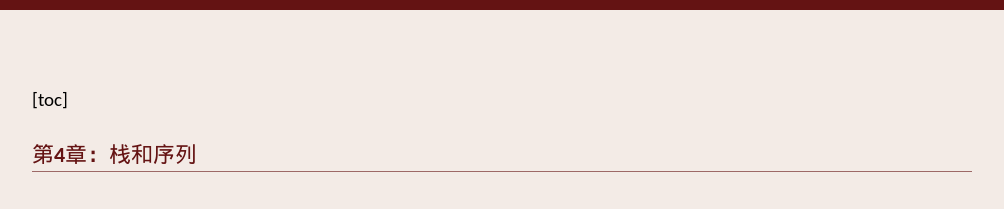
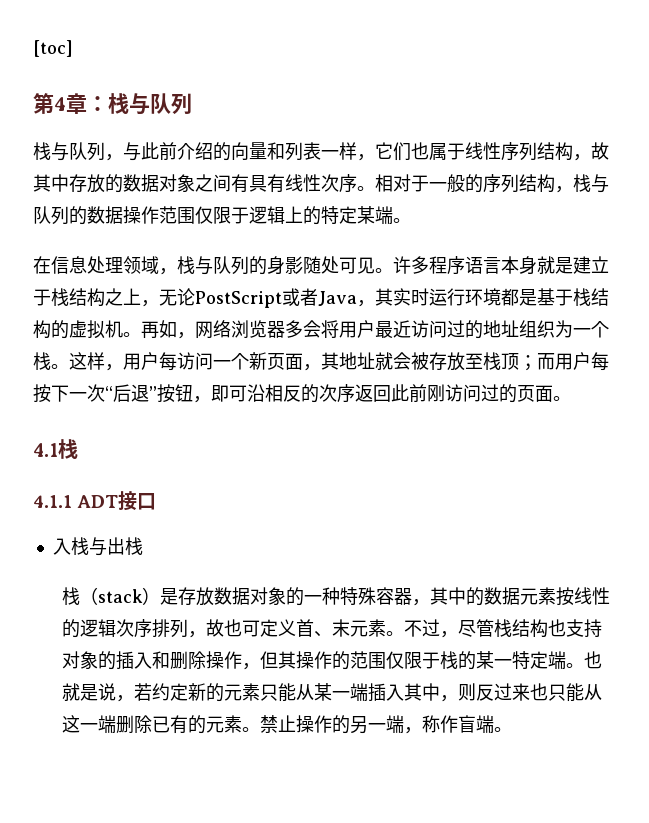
- 第4章：栈和序列
+ 第4章：栈与队列
+ 栈与队列，与此前介绍的向量和列表一样，它们也属于线性序列结构，故其中存放的数据对象之间有具有线性次序。相对于一般的序列结构，栈与队列的数据操作范围仅限于逻辑上的特定某端。
+ 在信息处理领域，栈与队列的身影随处可见。许多程序语言本身就是建立于栈结构之上，无论PostScript或者Java，其实时运行环境都是基于栈结构的虚拟机。再如，网络浏览器多会将用户最近访问过的地址组织为一个栈。这样，用户每访问一个新页面，其地址就会被存放至栈顶；而用户每按下一次“后退”按钮，即可沿相反的次序返回此前刚访问过的页面。
+ 4.1栈
+ 4.1.1 ADT接口
+ 入栈与出栈
+ 栈（stack）是存放数据对象的一种特殊容器，其中的数据元素按线性的逻辑次序排列，故也可定义首、末元素。不过，尽管栈结构也支持对象的插入和删除操作，但其操作的范围仅限于栈的某一特定端。也就是说，若约定新的元素只能从某一端插入其中，则反过来也只能从这一端删除已有的元素。禁止操作的另一端，称作盲端。

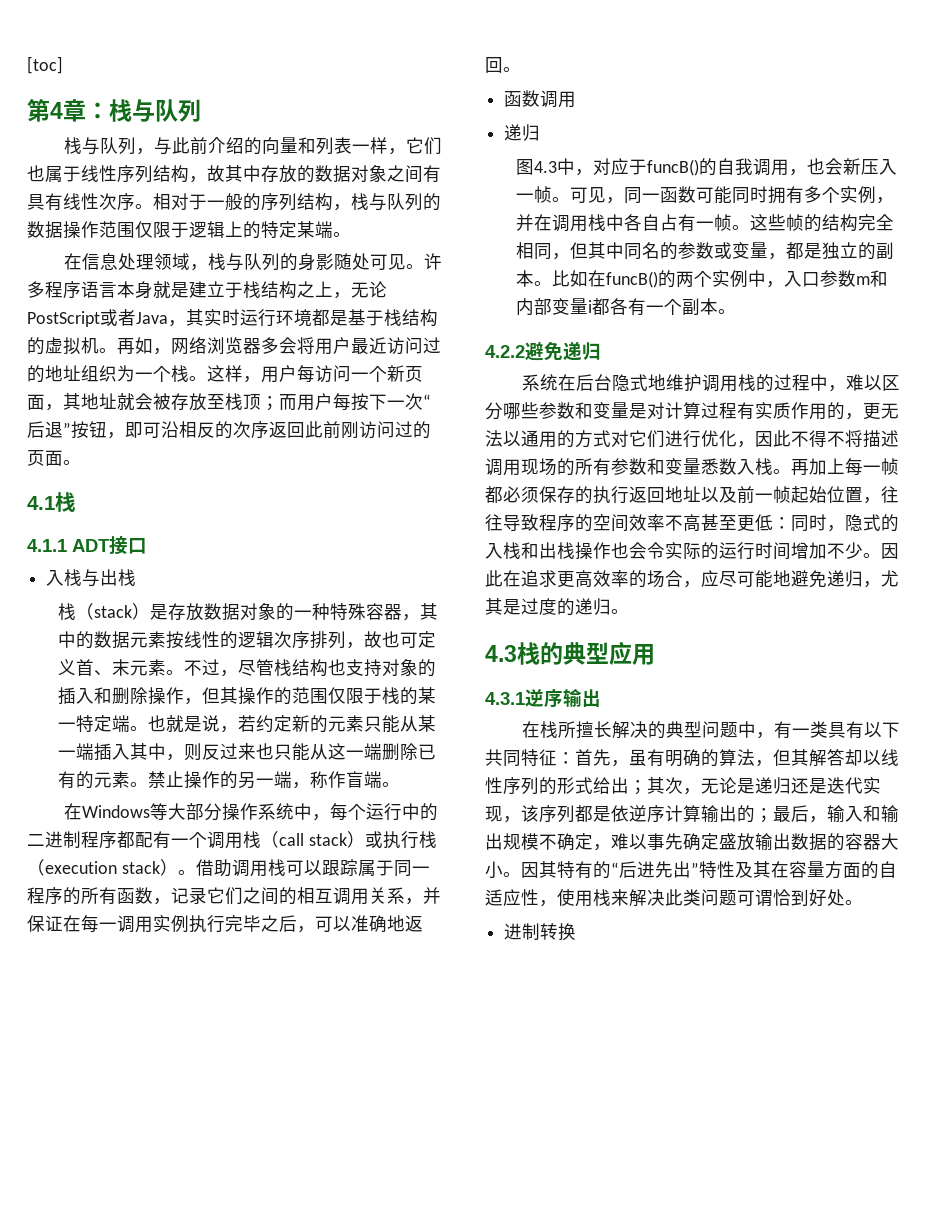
+ 在Windows等大部分操作系统中，每个运行中的二进制程序都配有一个调用栈（call stack）或执行栈（execution stack）。借助调用栈可以跟踪属于同一程序的所有函数，记录它们之间的相互调用关系，并保证在每一调用实例执行完毕之后，可以准确地返回。
+ 函数调用
+ 递归
+ 图4.3中，对应于funcB()的自我调用，也会新压入一帧。可见，同一函数可能同时拥有多个实例，并在调用栈中各自占有一帧。这些帧的结构完全相同，但其中同名的参数或变量，都是独立的副本。比如在funcB()的两个实例中，入口参数m和内部变量i都各有一个副本。
+ 4.2.2避免递归
+ 系统在后台隐式地维护调用栈的过程中，难以区分哪些参数和变量是对计算过程有实质作用的，更无法以通用的方式对它们进行优化，因此不得不将描述调用现场的所有参数和变量悉数入栈。再加上每一帧都必须保存的执行返回地址以及前一帧起始位置，往往导致程序的空间效率不高甚至更低：同时，隐式的入栈和出栈操作也会令实际的运行时间增加不少。因此在追求更高效率的场合，应尽可能地避免递归，尤其是过度的递归。
+ 4.3栈的典型应用
+ 4.3.1逆序输出
+ 在栈所擅长解决的典型问题中，有一类具有以下共同特征：首先，虽有明确的算法，但其解答却以线性序列的形式给出；其次，无论是递归还是迭代实现，该序列都是依逆序计算输出的；最后，输入和输出规模不确定，难以事先确定盛放输出数据的容器大小。因其特有的“后进先出”特性及其在容量方面的自适应性，使用栈来解决此类问题可谓恰到好处。
+ 进制转换

